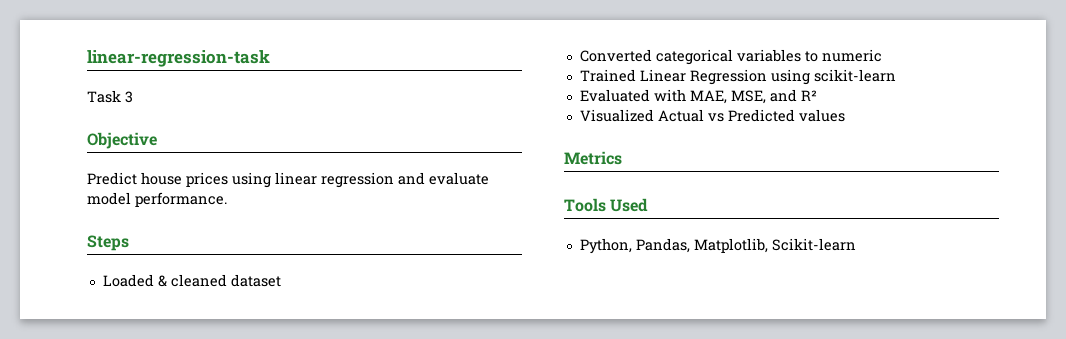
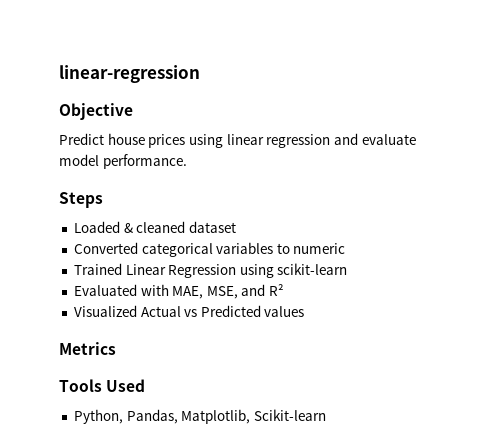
- linear-regression-task
- Task 3
+ linear-regression

